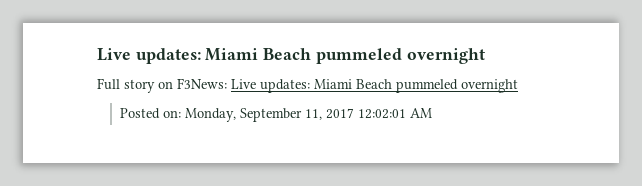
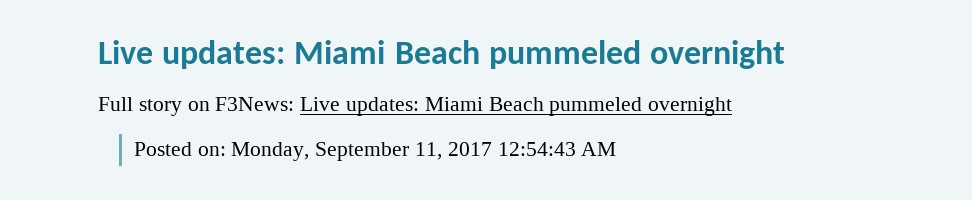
- Posted on: Monday, September 11, 2017 12:02:01 AM
+ Posted on: Monday, September 11, 2017 12:54:43 AM

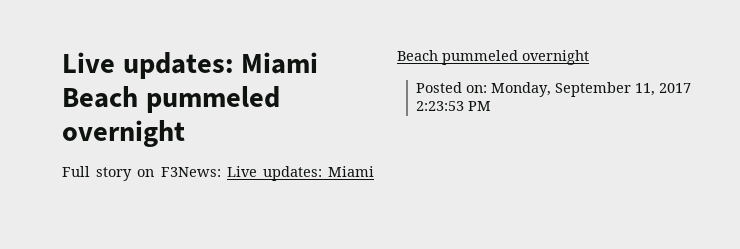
- Posted on: Monday, September 11, 2017 12:54:43 AM
+ Posted on: Monday, September 11, 2017 2:23:53 PM

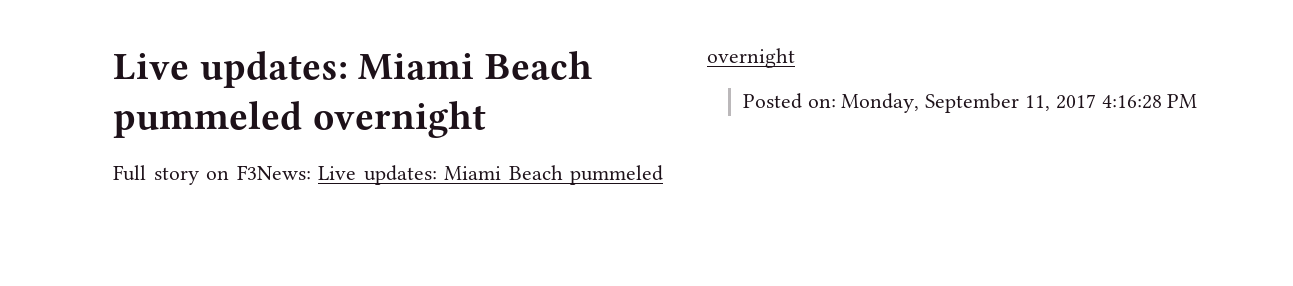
- Posted on: Monday, September 11, 2017 2:23:53 PM
+ Posted on: Monday, September 11, 2017 4:16:28 PM

